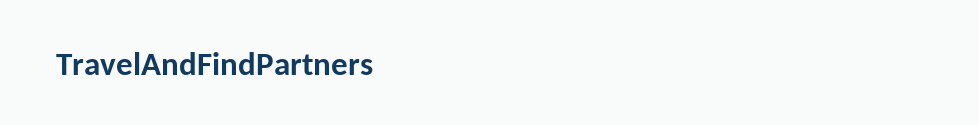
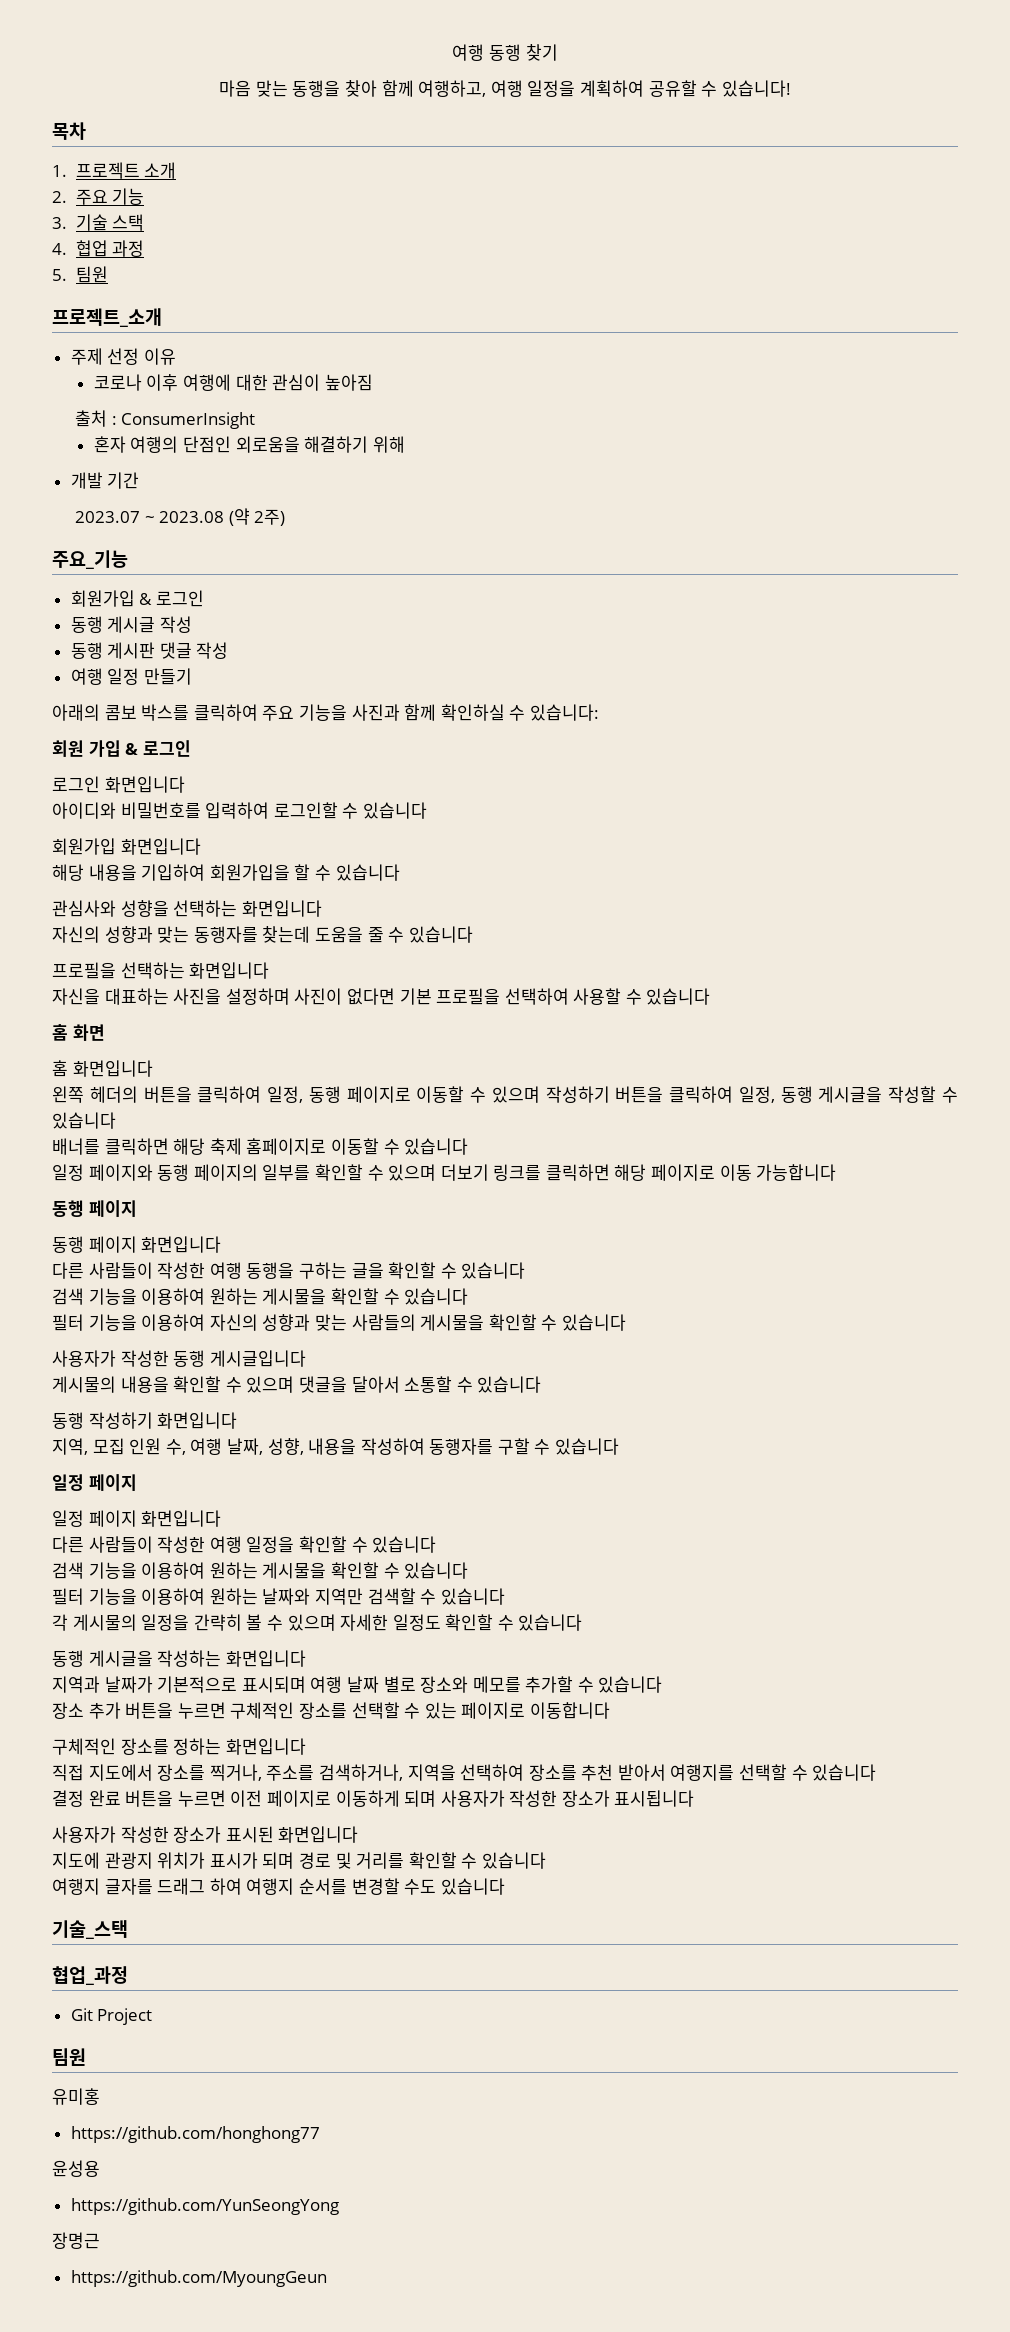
- TravelAndFindPartners
+ 여행 동행 찾기
+ 마음 맞는 동행을 찾아 함께 여행하고, 여행 일정을 계획하여 공유할 수 있습니다!
+ 목차
+ 1. 프로젝트 소개
+ 2. 주요 기능
+ 3. 기술 스택
+ 4. 협업 과정
+ 5. 팀원
+ 프로젝트_소개
+ 주제 선정 이유
+ 코로나 이후 여행에 대한 관심이 높아짐
+ 출처 : ConsumerInsight
+ 혼자 여행의 단점인 외로움을 해결하기 위해
+ 개발 기간
+ 2023.07 ~ 2023.08 (약 2주)
+ 주요_기능
+ 회원가입 & 로그인
+ 동행 게시글 작성
+ 동행 게시판 댓글 작성
+ 여행 일정 만들기
+ 아래의 콤보 박스를 클릭하여 주요 기능을 사진과 함께 확인하실 수 있습니다:
+ 회원 가입 & 로그인
+ 로그인 화면입니다
+ 아이디와 비밀번호를 입력하여 로그인할 수 있습니다
+ 회원가입 화면입니다
+ 해당 내용을 기입하여 회원가입을 할 수 있습니다
+ 관심사와 성향을 선택하는 화면입니다
+ 자신의 성향과 맞는 동행자를 찾는데 도움을 줄 수 있습니다
+ 프로필을 선택하는 화면입니다
+ 자신을 대표하는 사진을 설정하며 사진이 없다면 기본 프로필을 선택하여 사용할 수 있습니다
+ 홈 화면
+ 홈 화면입니다
+ 왼쪽 헤더의 버튼을 클릭하여 일정, 동행 페이지로 이동할 수 있으며 작성하기 버튼을 클릭하여 일정, 동행 게시글을 작성할 수 있습니다
+ 배너를 클릭하면 해당 축제 홈페이지로 이동할 수 있습니다
+ 일정 페이지와 동행 페이지의 일부를 확인할 수 있으며 더보기 링크를 클릭하면 해당 페이지로 이동 가능합니다
+ 동행 페이지
+ 동행 페이지 화면입니다
+ 다른 사람들이 작성한 여행 동행을 구하는 글을 확인할 수 있습니다
+ 검색 기능을 이용하여 원하는 게시물을 확인할 수 있습니다
+ 필터 기능을 이용하여 자신의 성향과 맞는 사람들의 게시물을 확인할 수 있습니다
+ 사용자가 작성한 동행 게시글입니다
+ 게시물의 내용을 확인할 수 있으며 댓글을 달아서 소통할 수 있습니다
+ 동행 작성하기 화면입니다
+ 지역, 모집 인원 수, 여행 날짜, 성향, 내용을 작성하여 동행자를 구할 수 있습니다
+ 일정 페이지
+ 일정 페이지 화면입니다
+ 다른 사람들이 작성한 여행 일정을 확인할 수 있습니다
+ 검색 기능을 이용하여 원하는 게시물을 확인할 수 있습니다
+ 필터 기능을 이용하여 원하는 날짜와 지역만 검색할 수 있습니다
+ 각 게시물의 일정을 간략히 볼 수 있으며 자세한 일정도 확인할 수 있습니다
+ 동행 게시글을 작성하는 화면입니다
+ 지역과 날짜가 기본적으로 표시되며 여행 날짜 별로 장소와 메모를 추가할 수 있습니다
+ 장소 추가 버튼을 누르면 구체적인 장소를 선택할 수 있는 페이지로 이동합니다
+ 구체적인 장소를 정하는 화면입니다
+ 직접 지도에서 장소를 찍거나, 주소를 검색하거나, 지역을 선택하여 장소를 추천 받아서 여행지를 선택할 수 있습니다
+ 결정 완료 버튼을 누르면 이전 페이지로 이동하게 되며 사용자가 작성한 장소가 표시됩니다
+ 사용자가 작성한 장소가 표시된 화면입니다
+ 지도에 관광지 위치가 표시가 되며 경로 및 거리를 확인할 수 있습니다
+ 여행지 글자를 드래그 하여 여행지 순서를 변경할 수도 있습니다
+ 기술_스택
+ 협업_과정
+ Git Project
+ 팀원
+ 유미홍
+ https://github.com/honghong77
+ 윤성용
+ https://github.com/YunSeongYong
+ 장명근
+ https://github.com/MyoungGeun

